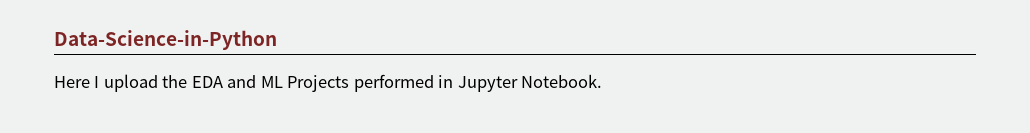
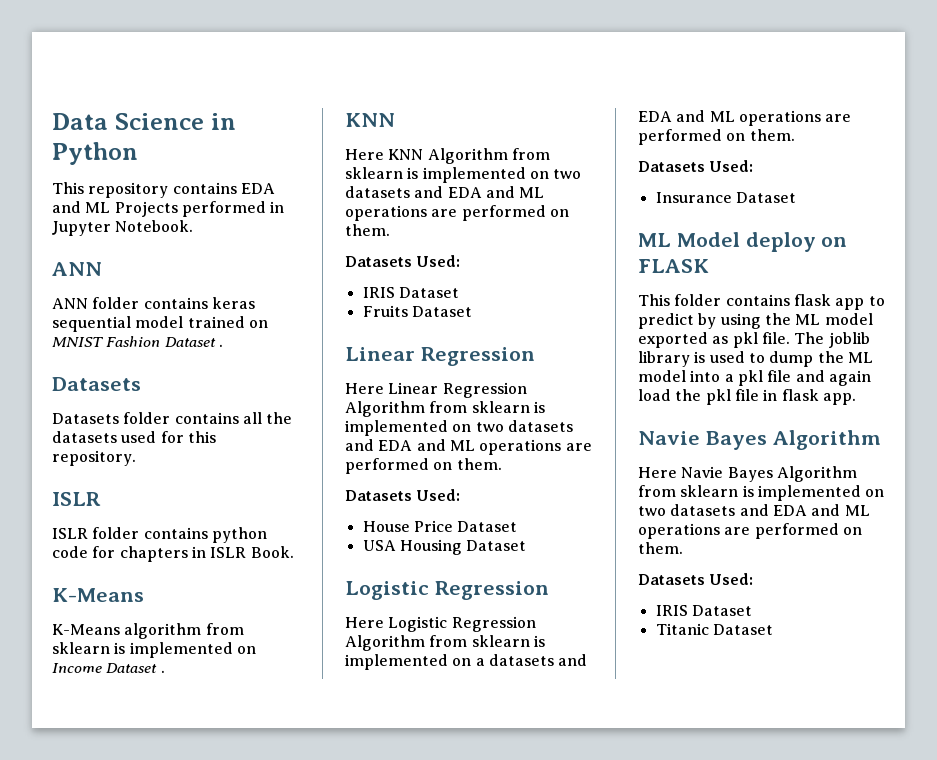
- Data-Science-in-Python
- Here I upload the EDA and ML Projects performed in Jupyter Notebook.
+ Data Science in Python
+ This repository contains EDA and ML Projects performed in Jupyter Notebook.
+ ANN
+ ANN folder contains keras sequential model trained on MNIST Fashion Dataset .
+ Datasets
+ Datasets folder contains all the datasets used for this repository.
+ ISLR
+ ISLR folder contains python code for chapters in ISLR Book.
+ K-Means
+ K-Means algorithm from sklearn is implemented on Income Dataset .
+ KNN
+ Here KNN Algorithm from sklearn is implemented on two datasets and EDA and ML operations are performed on them.
+ Datasets Used:
+ IRIS Dataset
+ Fruits Dataset
+ Linear Regression
+ Here Linear Regression Algorithm from sklearn is implemented on two datasets and EDA and ML operations are performed on them.
+ Datasets Used:
+ House Price Dataset
+ USA Housing Dataset
+ Logistic Regression
+ Here Logistic Regression Algorithm from sklearn is implemented on a datasets and EDA and ML operations are performed on them.
+ Datasets Used:
+ Insurance Dataset
+ ML Model deploy on FLASK
+ This folder contains flask app to predict by using the ML model exported as pkl file. The joblib library is used to dump the ML model into a pkl file and again load the pkl file in flask app.
+ Navie Bayes Algorithm
+ Here Navie Bayes Algorithm from sklearn is implemented on two datasets and EDA and ML operations are performed on them.
+ Datasets Used:
+ IRIS Dataset
+ Titanic Dataset

